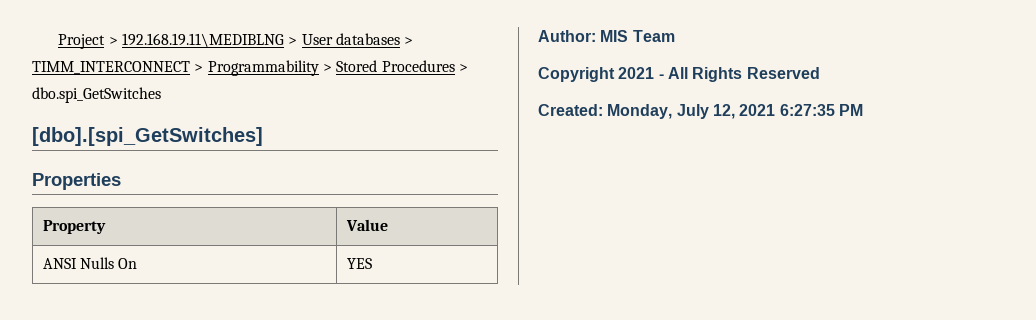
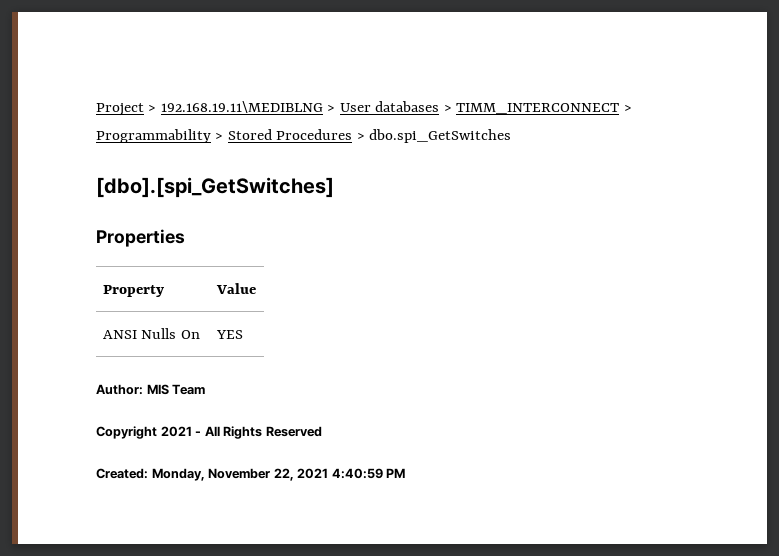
- Created: Monday, July 12, 2021 6:27:35 PM
+ Created: Monday, November 22, 2021 4:40:59 PM

